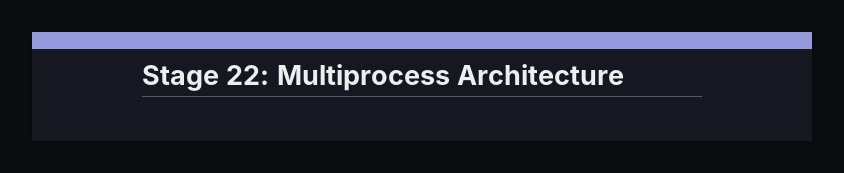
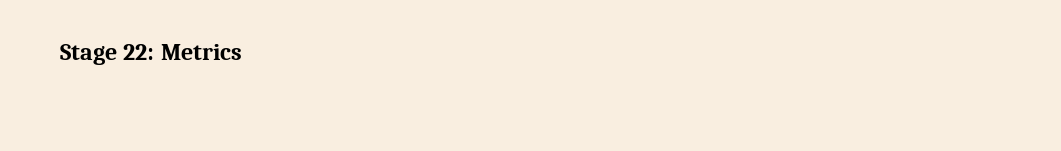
- Stage 22: Multiprocess Architecture
+ Stage 22: Metrics

